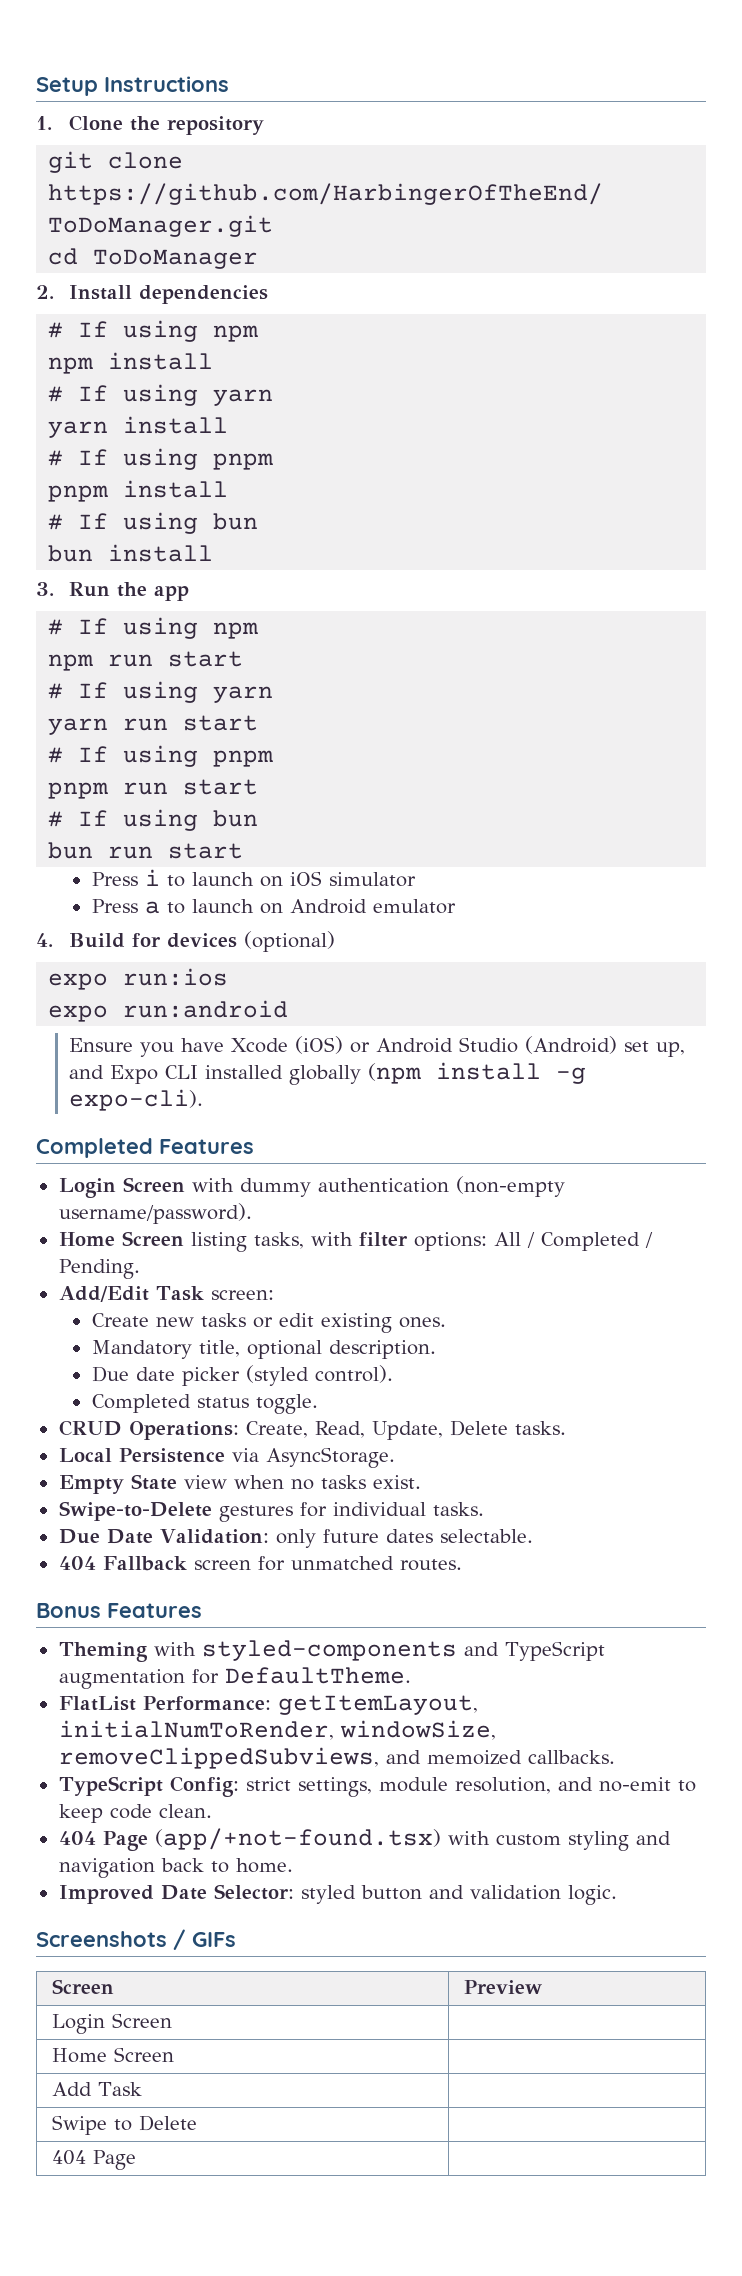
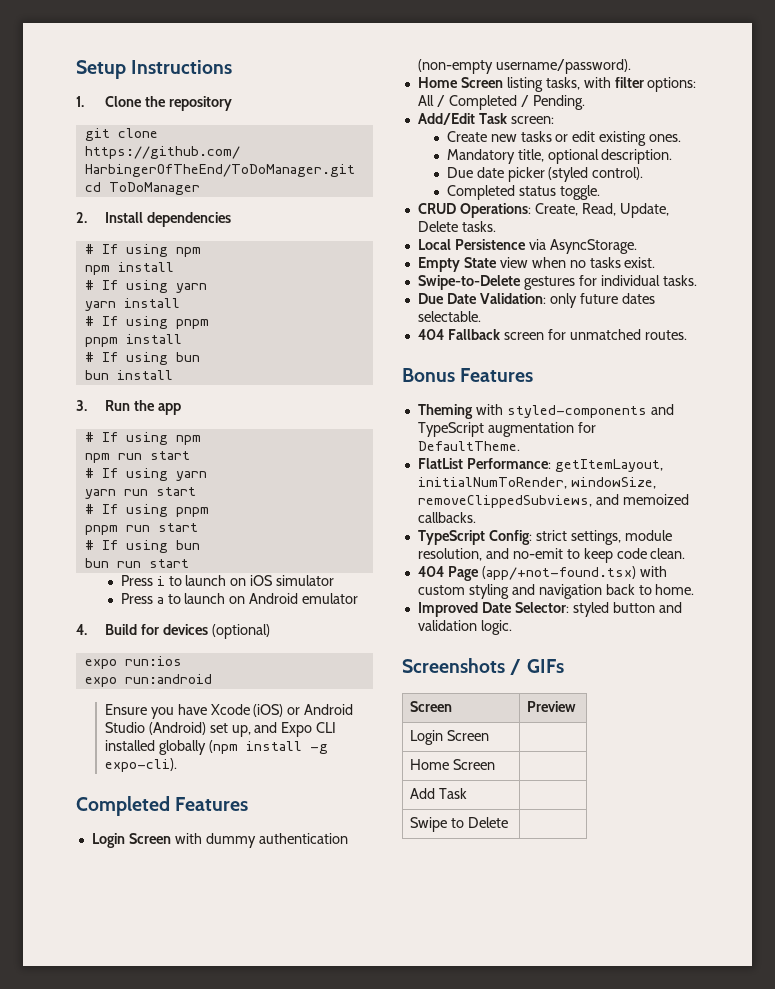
- 404 Page |

